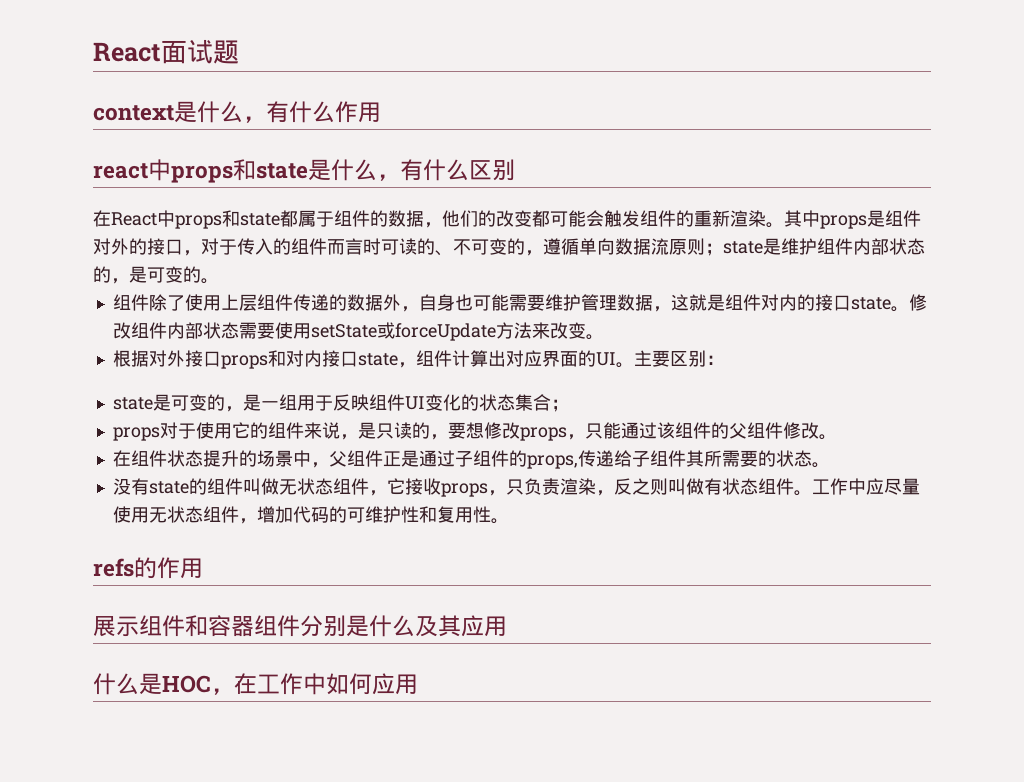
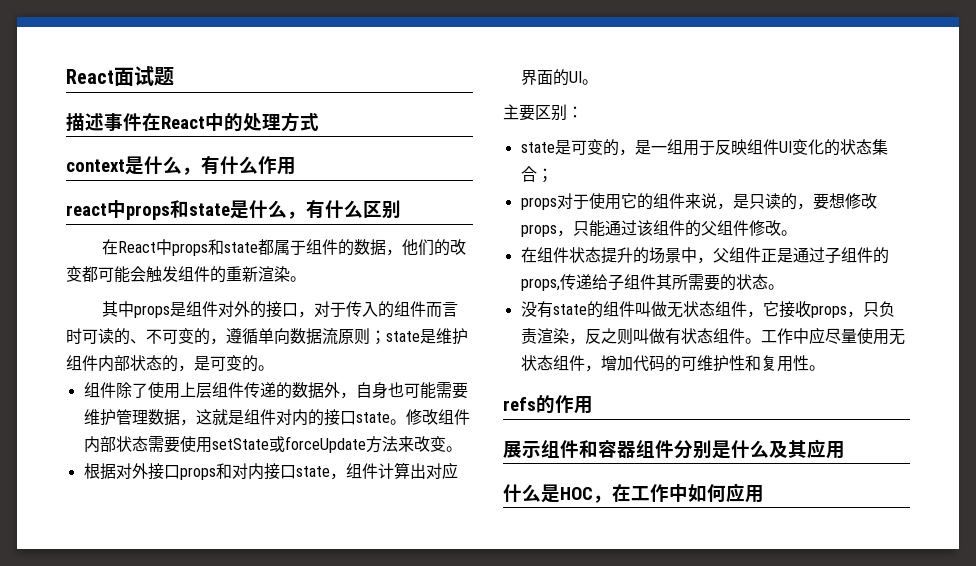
+ 描述事件在React中的处理方式
- 在React中props和state都属于组件的数据，他们的改变都可能会触发组件的重新渲染。其中props是组件对外的接口，对于传入的组件而言时可读的、不可变的，遵循单向数据流原则；state是维护组件内部状态的，是可变的。
+ 在React中props和state都属于组件的数据，他们的改变都可能会触发组件的重新渲染。
+ 其中props是组件对外的接口，对于传入的组件而言时可读的、不可变的，遵循单向数据流原则；state是维护组件内部状态的，是可变的。
- 根据对外接口props和对内接口state，组件计算出对应界面的UI。主要区别：
+ 根据对外接口props和对内接口state，组件计算出对应界面的UI。
+ 主要区别：

